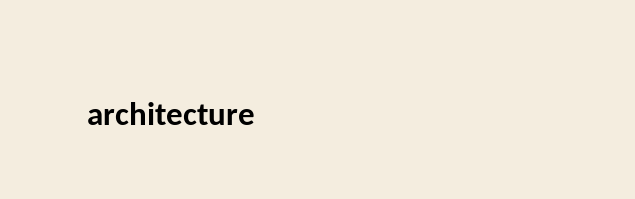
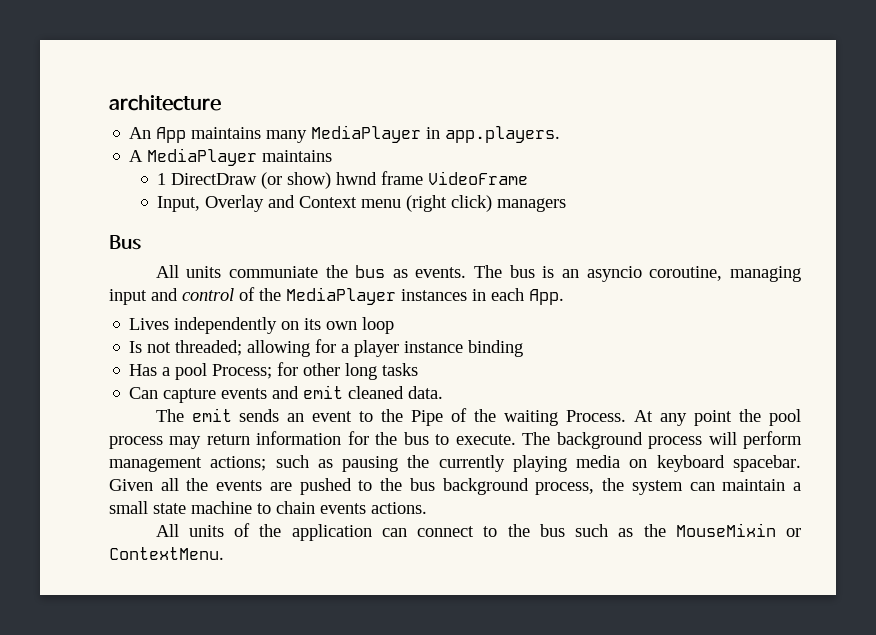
+ An App maintains many MediaPlayer in app.players.
+ A MediaPlayer maintains
+ 1 DirectDraw (or show) hwnd frame VideoFrame
+ Input, Overlay and Context menu (right click) managers
+ Bus
+ All units communiate the bus as events. The bus is an asyncio coroutine, managing input and control of the MediaPlayer instances in each App.
+ Lives independently on its own loop
+ Is not threaded; allowing for a player instance binding
+ Has a pool Process; for other long tasks
+ Can capture events and emit cleaned data.
+ The emit sends an event to the Pipe of the waiting Process. At any point the pool process may return information for the bus to execute. The background process will perform management actions; such as pausing the currently playing media on keyboard spacebar. Given all the events are pushed to the bus background process, the system can maintain a small state machine to chain events actions.
+ All units of the application can connect to the bus such as the MouseMixin or ContextMenu.

